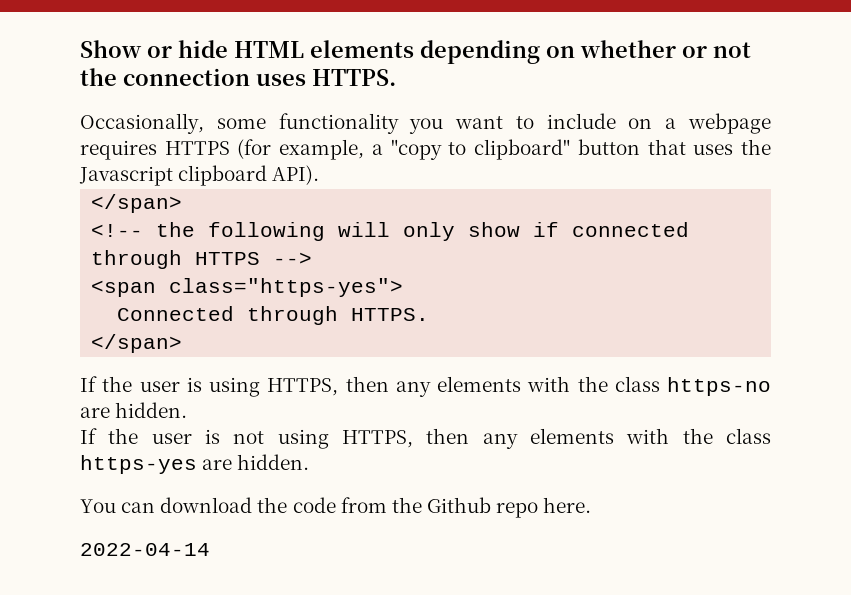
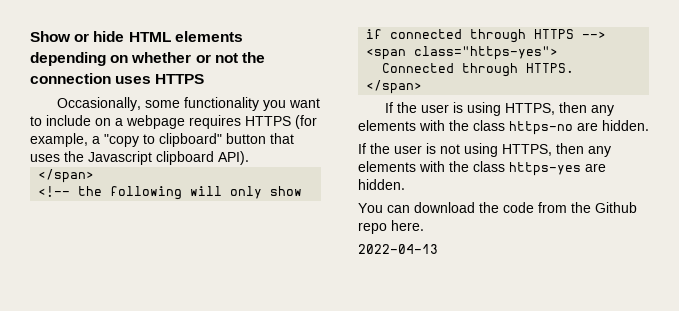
- Show or hide HTML elements depending on whether or not the connection uses HTTPS.
+ Show or hide HTML elements depending on whether or not the connection uses HTTPS
- 2022-04-14
+ 2022-04-13

